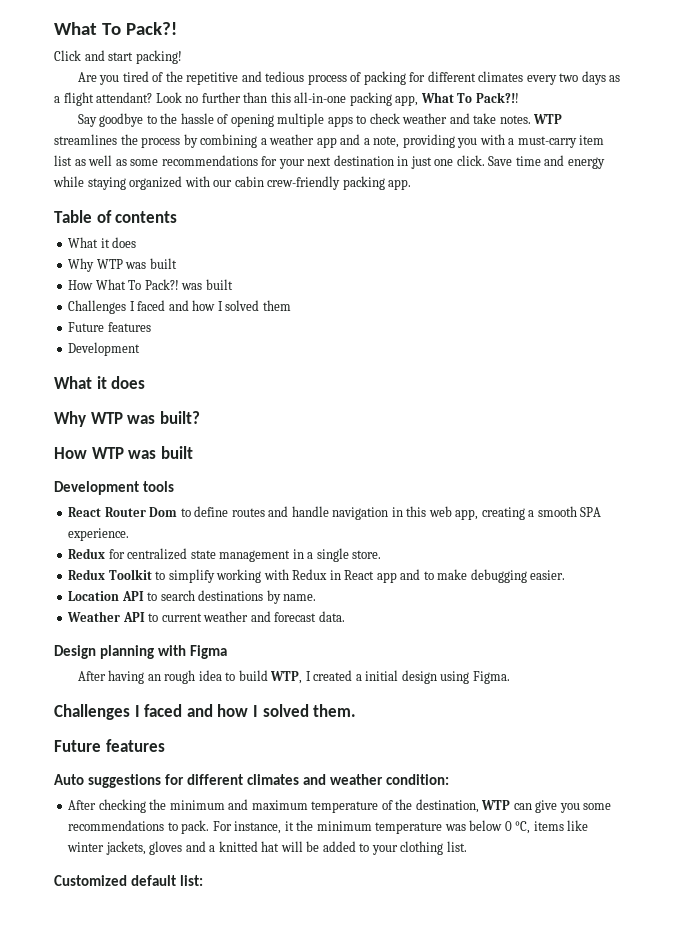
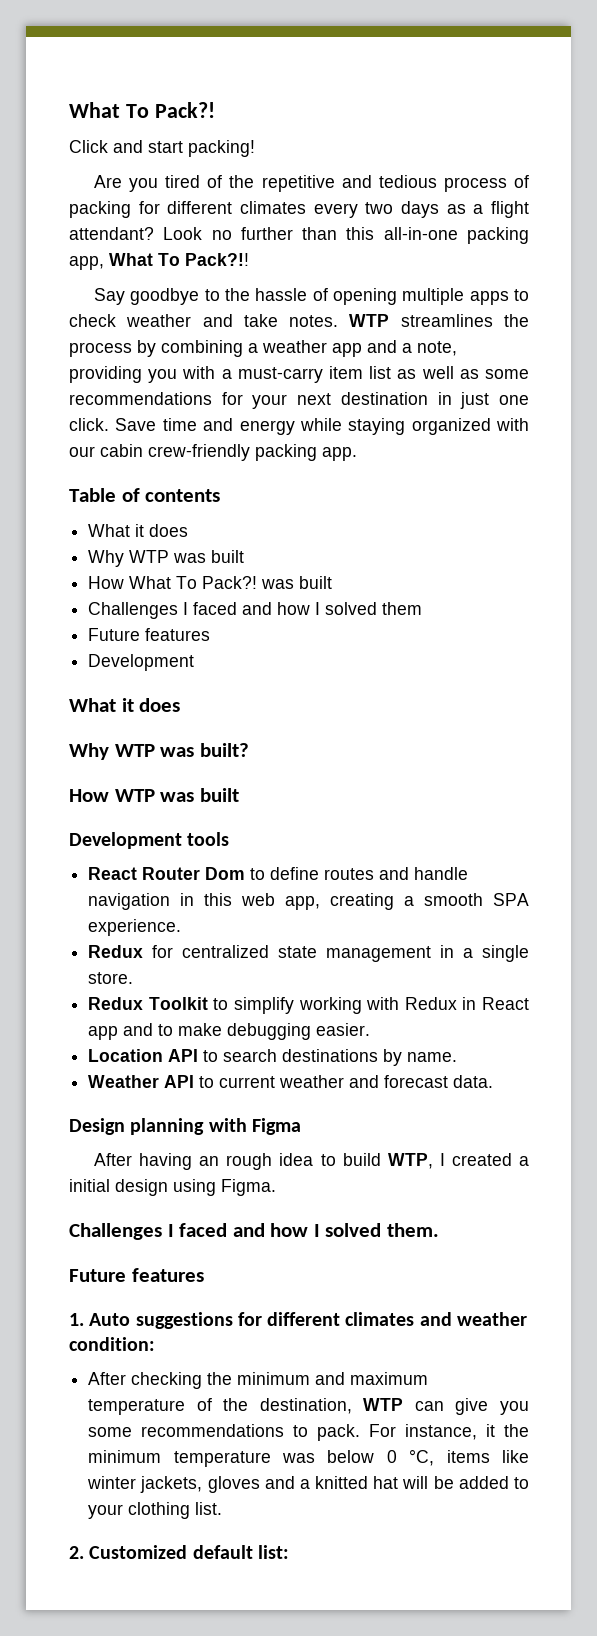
- Auto suggestions for different climates and weather condition:
+ 1. Auto suggestions for different climates and weather condition:
- Customized default list:
+ 2. Customized default list:

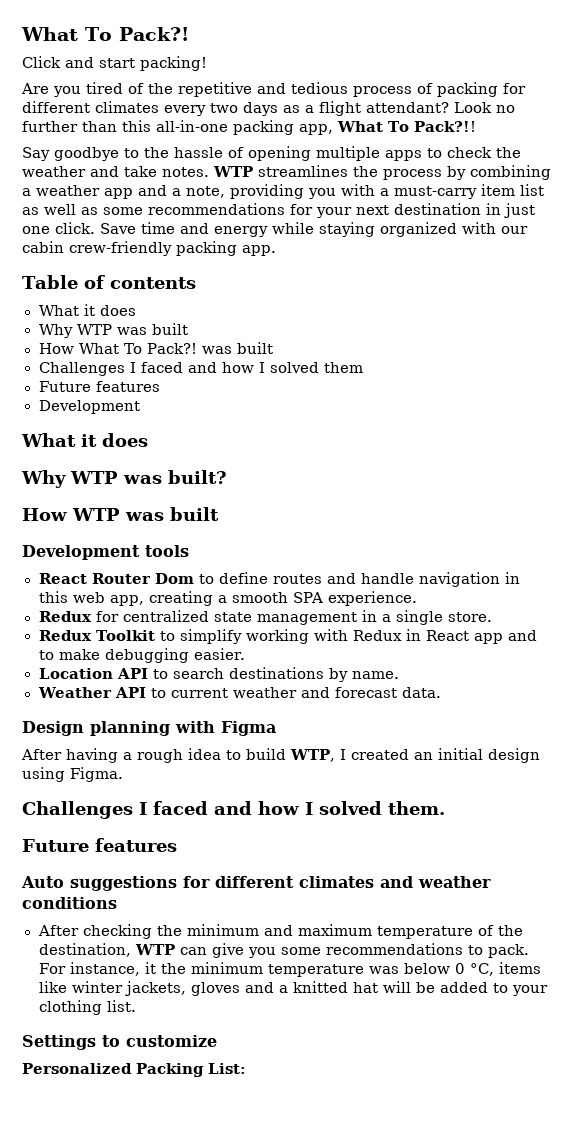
- Say goodbye to the hassle of opening multiple apps to check weather and take notes.
+ Say goodbye to the hassle of opening multiple apps to check the weather and take notes.
- After having an rough idea to build WTP, I created a initial design using Figma.
+ After having a rough idea to build WTP, I created an initial design using Figma.
- 1. Auto suggestions for different climates and weather condition:
+ Auto suggestions for different climates and weather conditions
- 2. Customized default list:
+ Settings to customize
+ Personalized Packing List:

